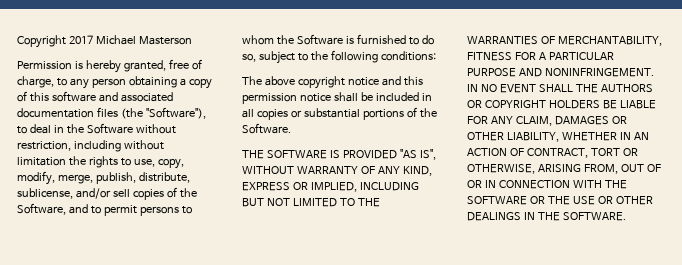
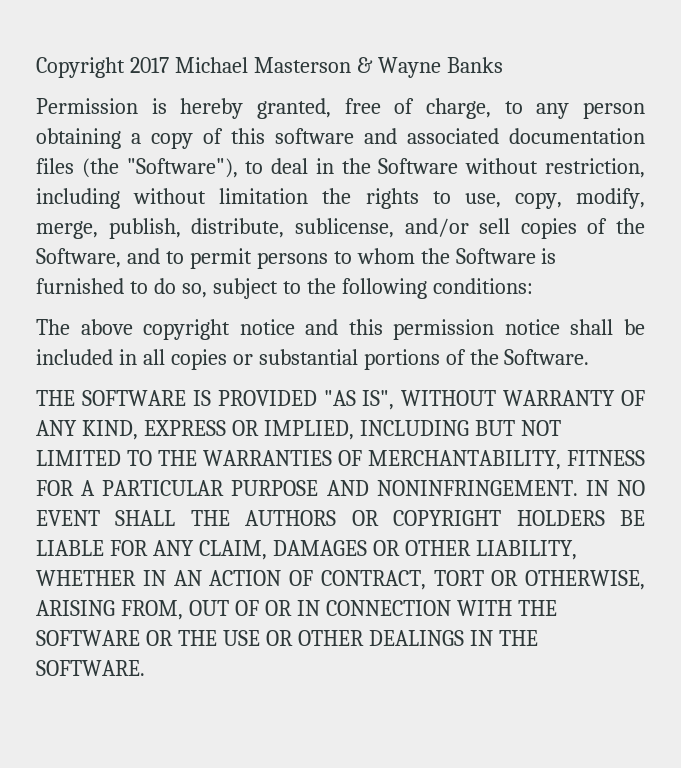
- Copyright 2017 Michael Masterson
+ Copyright 2017 Michael Masterson & Wayne Banks

